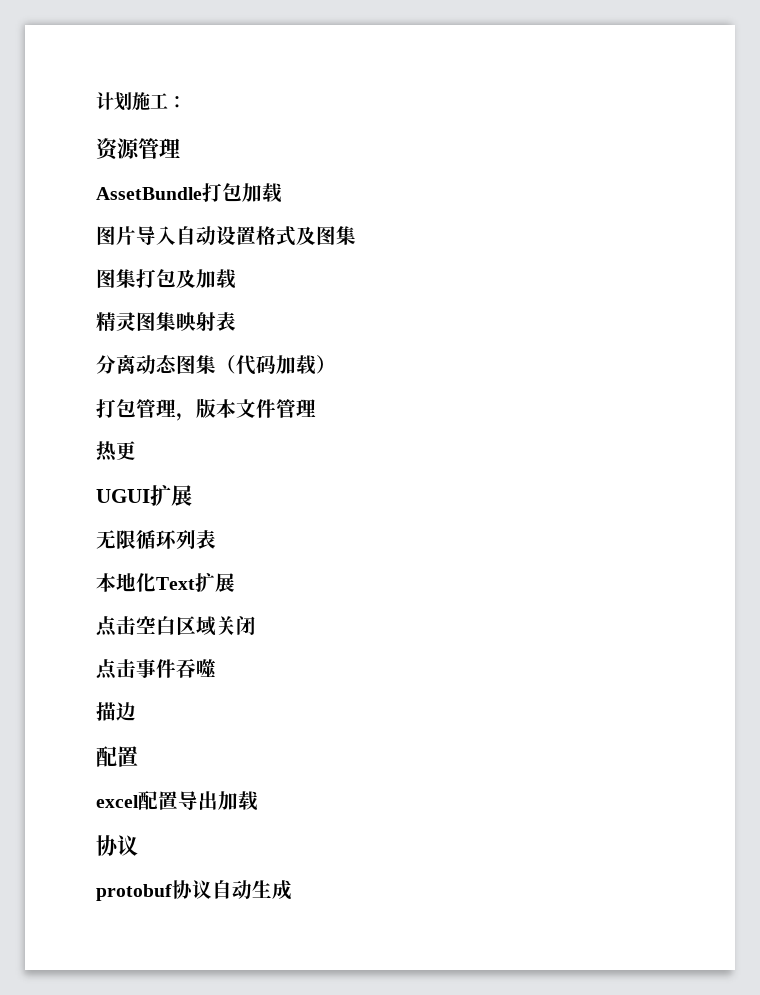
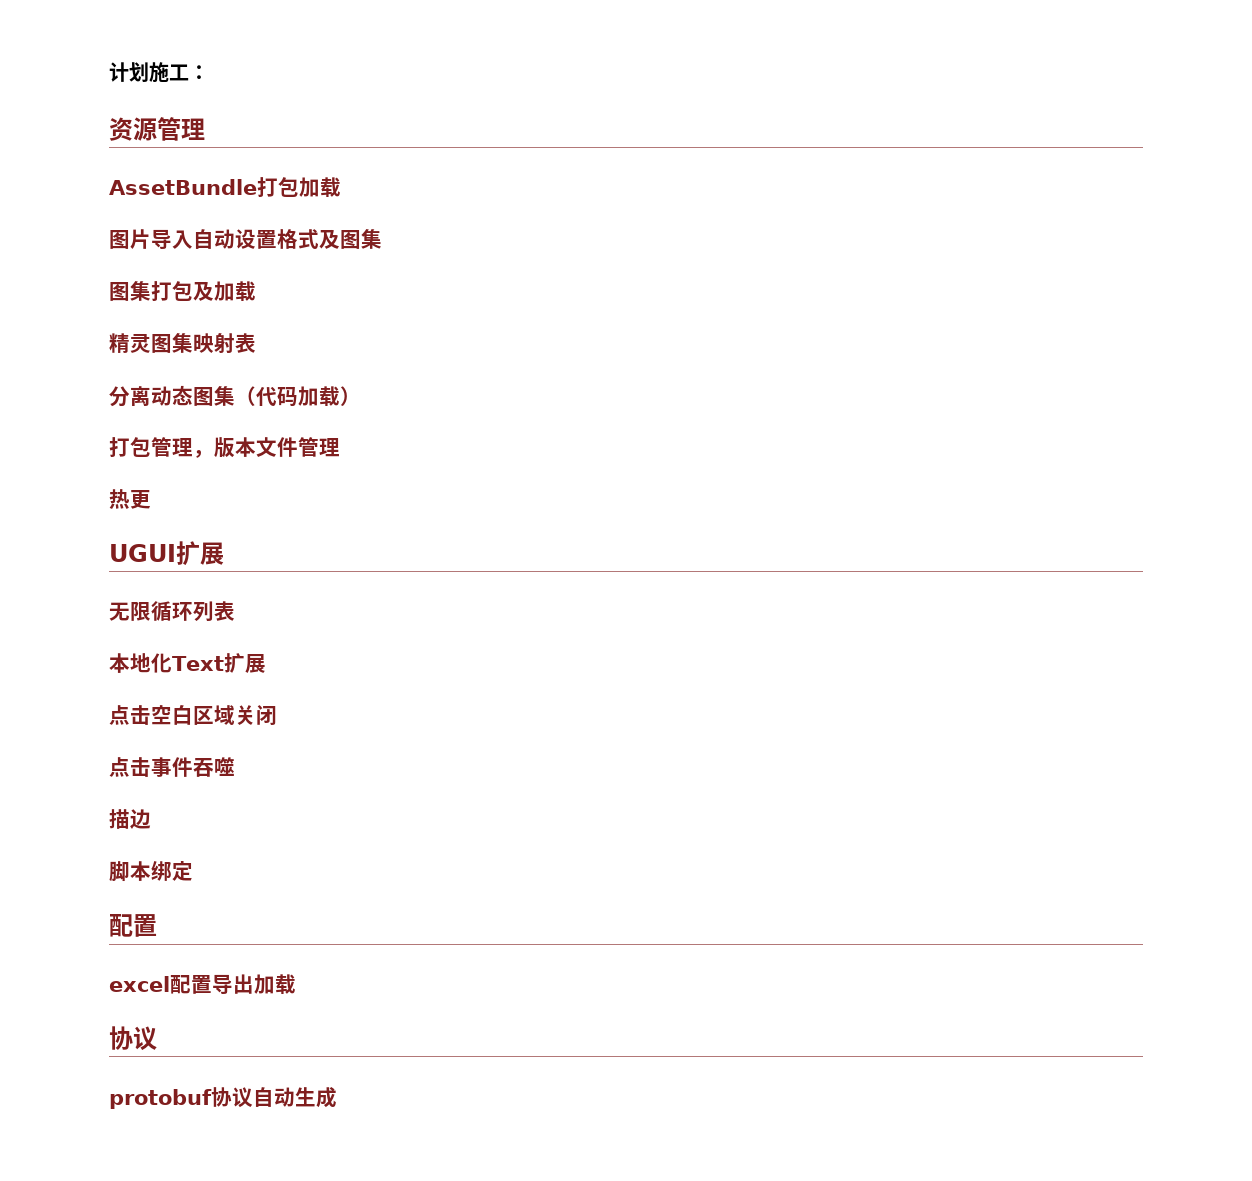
+ 脚本绑定

